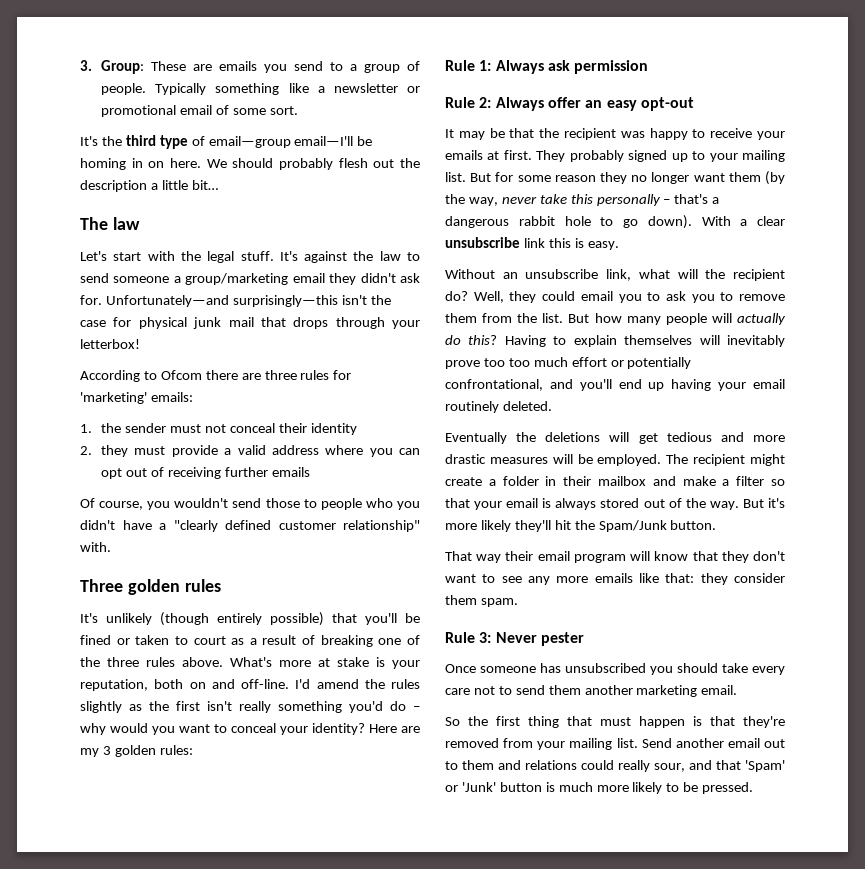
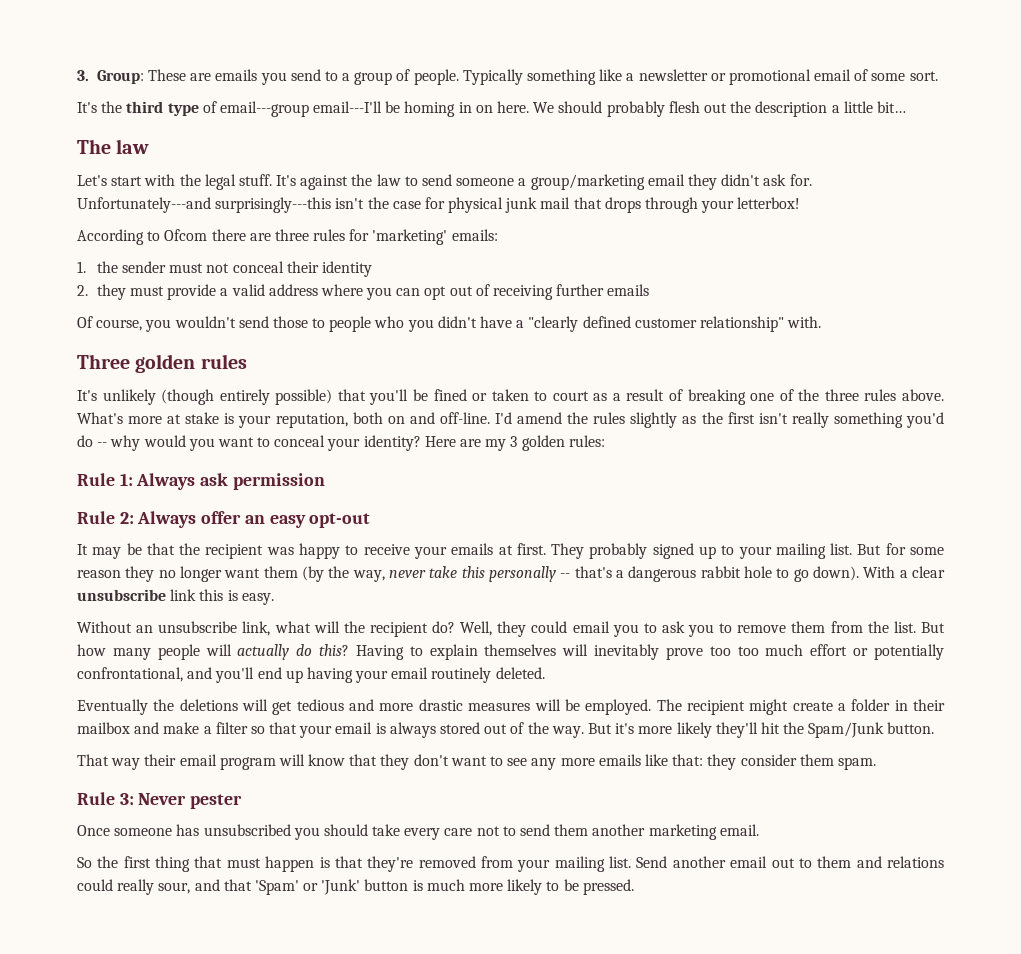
- It's the third type of email—group email—I'll be homing in on here.
+ It's the third type of email---group email---I'll be homing in on here.
- Unfortunately—and surprisingly—this isn't the case for physical junk mail that drops through your letterbox!
+ Unfortunately---and surprisingly---this isn't the case for physical junk mail that drops through your letterbox!
- I'd amend the rules slightly as the first isn't really something you'd do – why would you want to conceal your identity?
+ I'd amend the rules slightly as the first isn't really something you'd do -- why would you want to conceal your identity?
- But for some reason they no longer want them (by the way, never take this personally – that's a dangerous rabbit hole to go down).
+ But for some reason they no longer want them (by the way, never take this personally -- that's a dangerous rabbit hole to go down).

